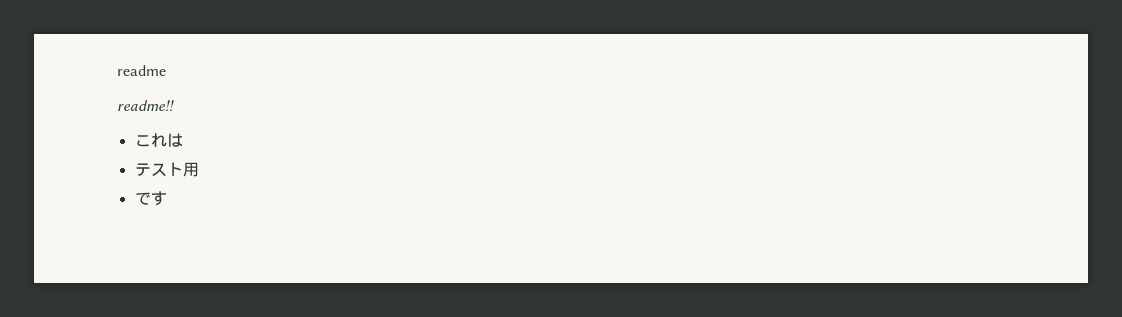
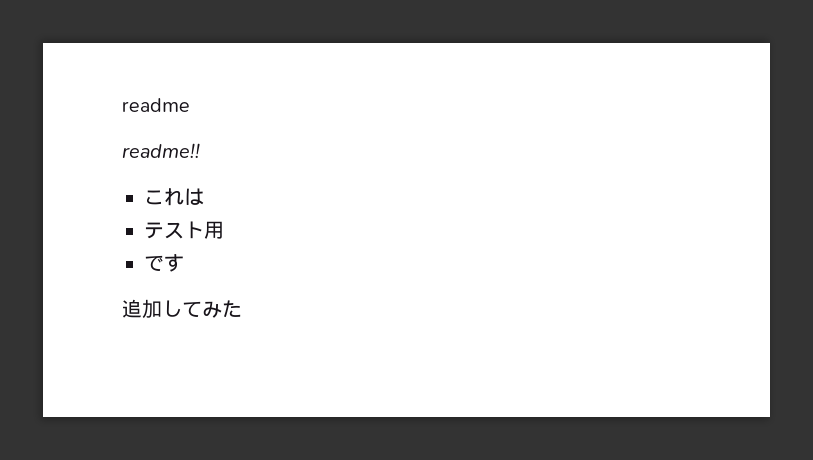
+ 追加してみた

